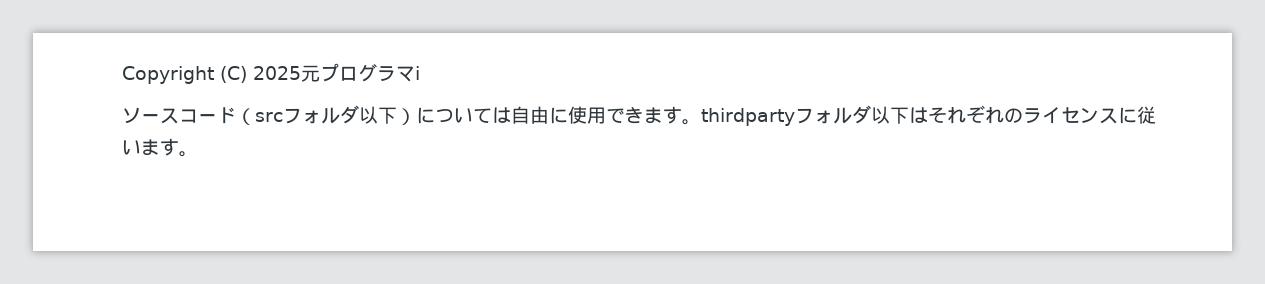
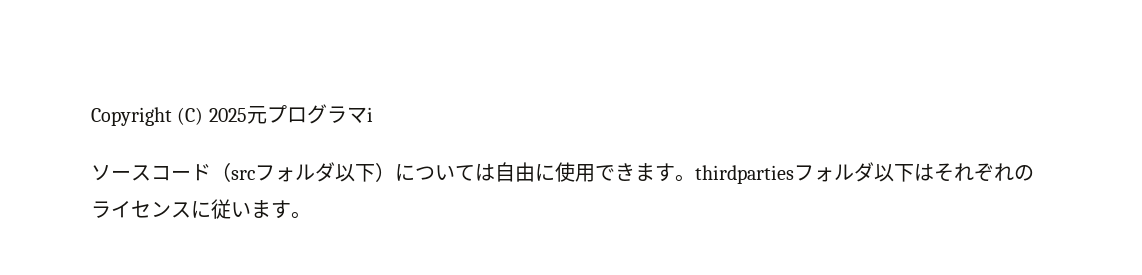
- ソースコード（srcフォルダ以下）については自由に使用できます。thirdpartyフォルダ以下はそれぞれのライセンスに従います。
+ ソースコード（srcフォルダ以下）については自由に使用できます。thirdpartiesフォルダ以下はそれぞれのライセンスに従います。

